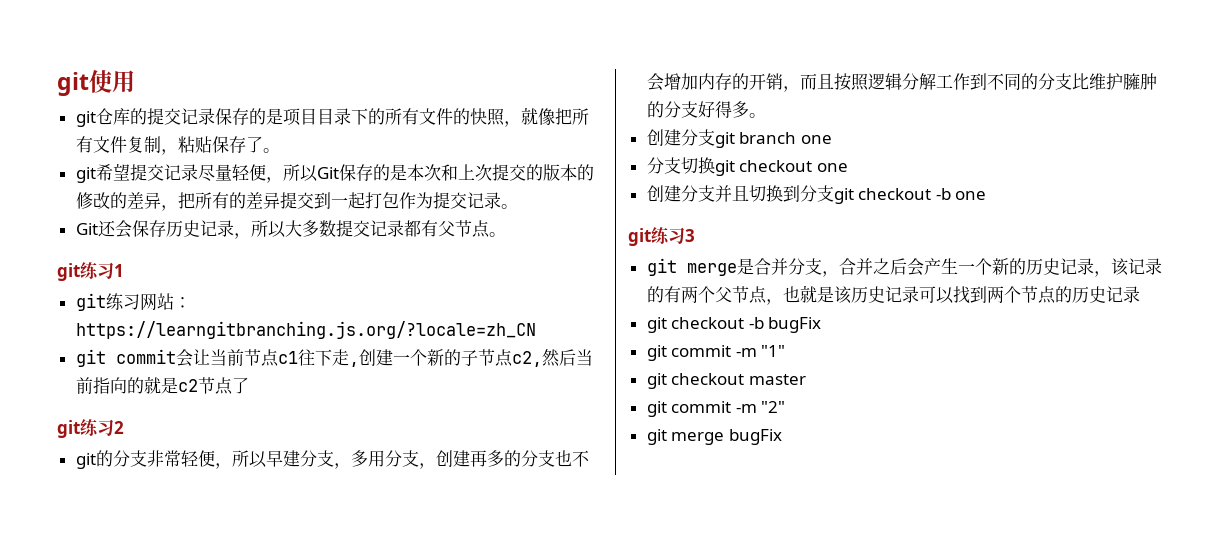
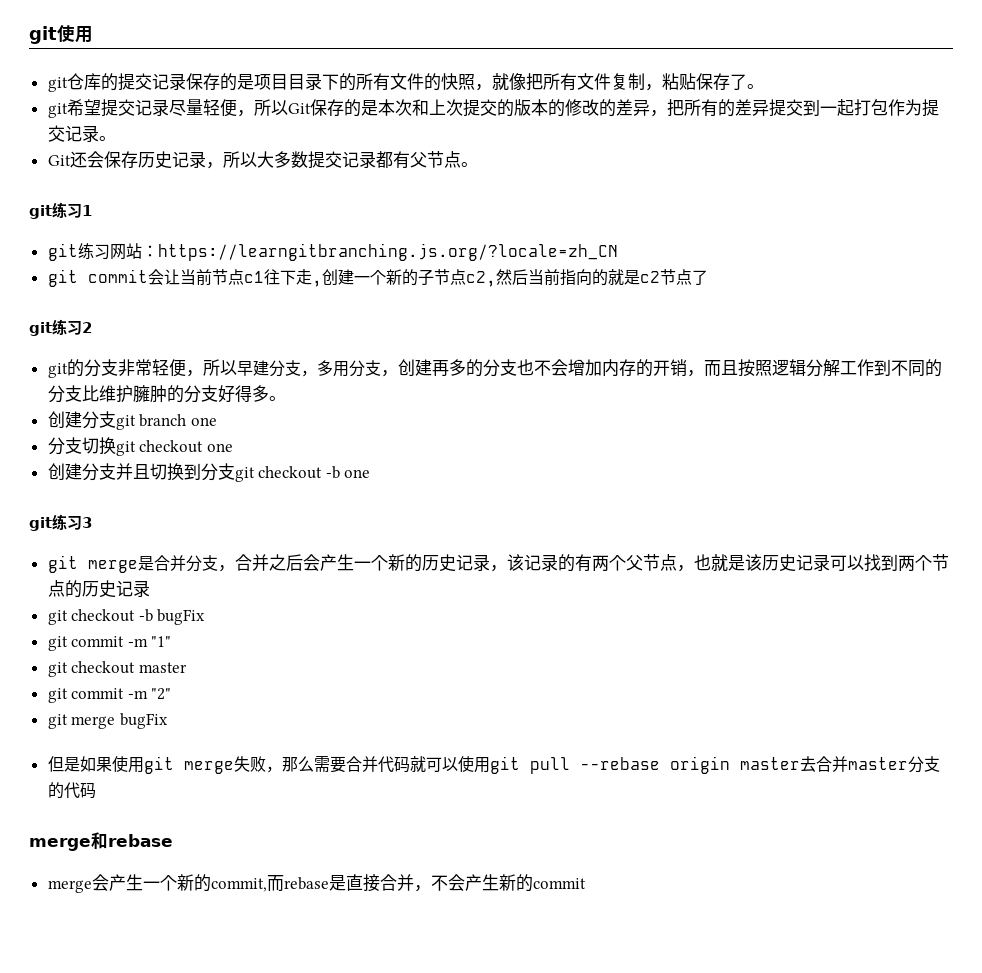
+ 但是如果使用git merge失败，那么需要合并代码就可以使用git pull --rebase origin master去合并master分支的代码
+ merge和rebase
+ merge会产生一个新的commit,而rebase是直接合并，不会产生新的commit

